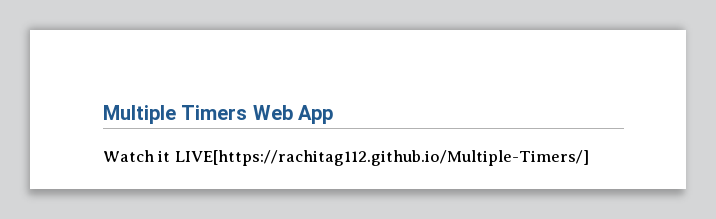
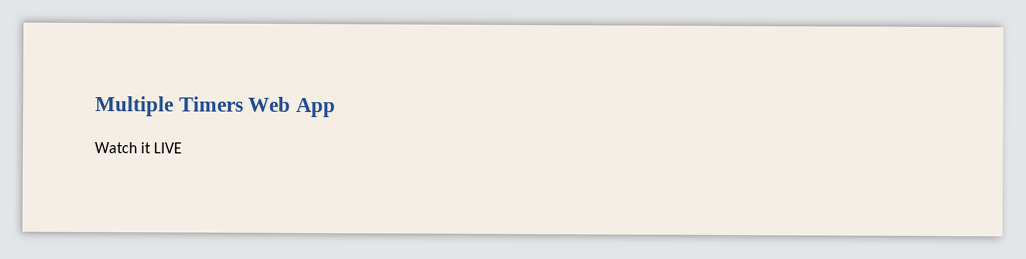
- Watch it LIVE[https://rachitag112.github.io/Multiple-Timers/]
+ Watch it LIVE

